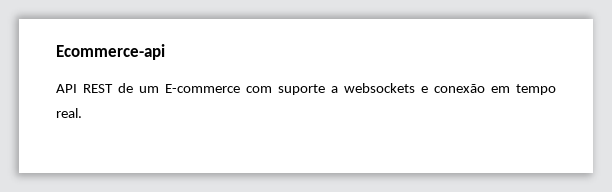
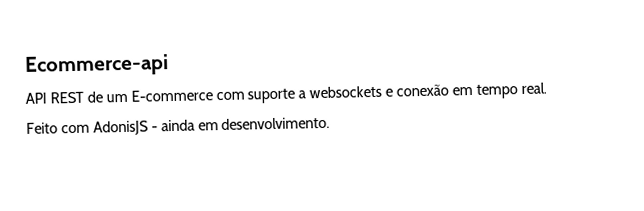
+ Feito com AdonisJS - ainda em desenvolvimento.

